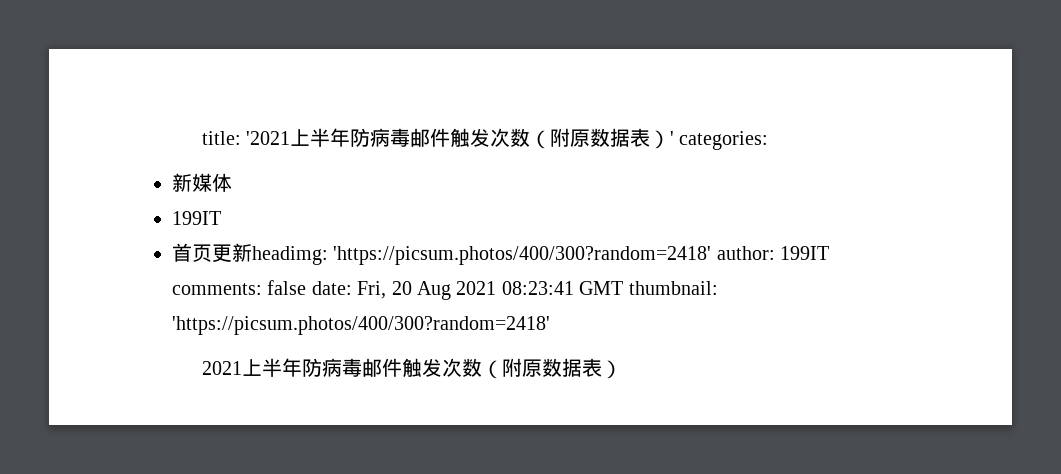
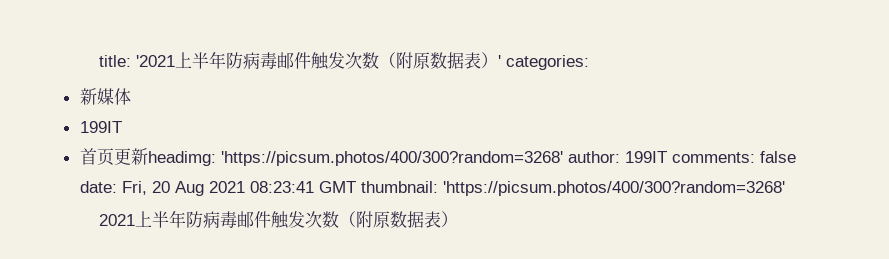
- 首页更新headimg: 'https://picsum.photos/400/300?random=2418' author: 199IT comments: false date: Fri, 20 Aug 2021 08:23:41 GMT thumbnail: 'https://picsum.photos/400/300?random=2418'
+ 首页更新headimg: 'https://picsum.photos/400/300?random=3268' author: 199IT comments: false date: Fri, 20 Aug 2021 08:23:41 GMT thumbnail: 'https://picsum.photos/400/300?random=3268'

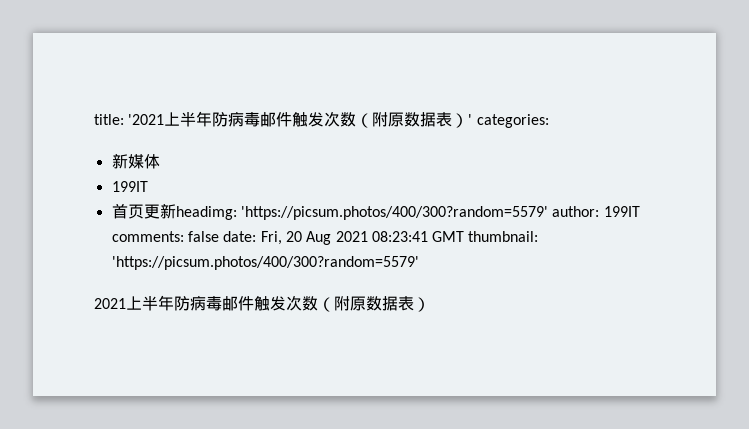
- 首页更新headimg: 'https://picsum.photos/400/300?random=3268' author: 199IT comments: false date: Fri, 20 Aug 2021 08:23:41 GMT thumbnail: 'https://picsum.photos/400/300?random=3268'
+ 首页更新headimg: 'https://picsum.photos/400/300?random=5579' author: 199IT comments: false date: Fri, 20 Aug 2021 08:23:41 GMT thumbnail: 'https://picsum.photos/400/300?random=5579'

